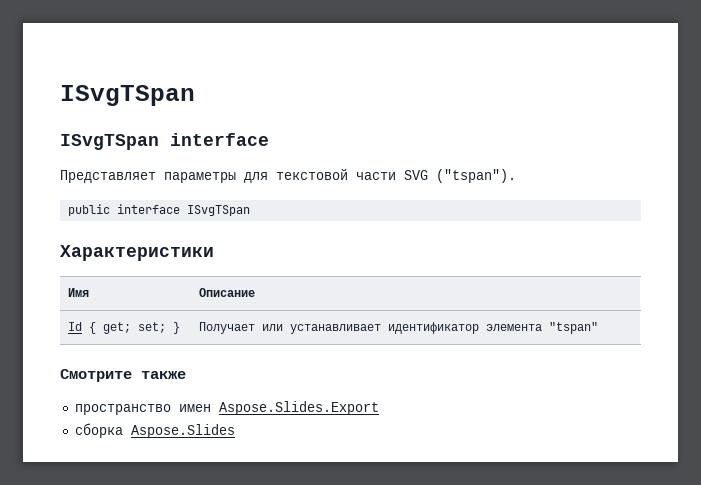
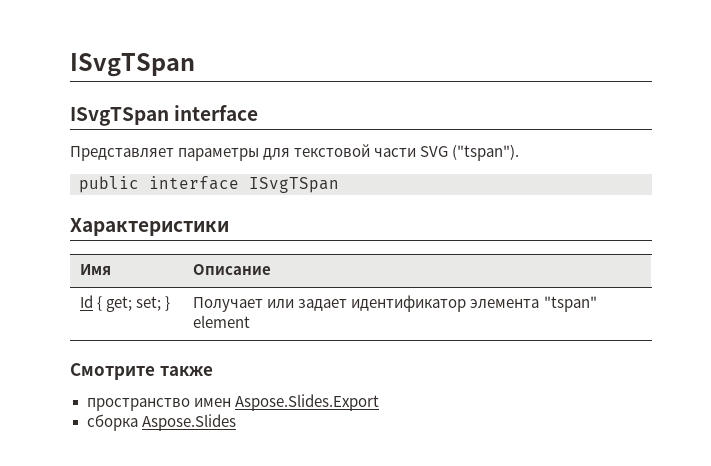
- Id { get; set; } | Получает или устанавливает идентификатор элемента "tspan"
+ Id { get; set; } | Получает или задает идентификатор элемента "tspan" element

